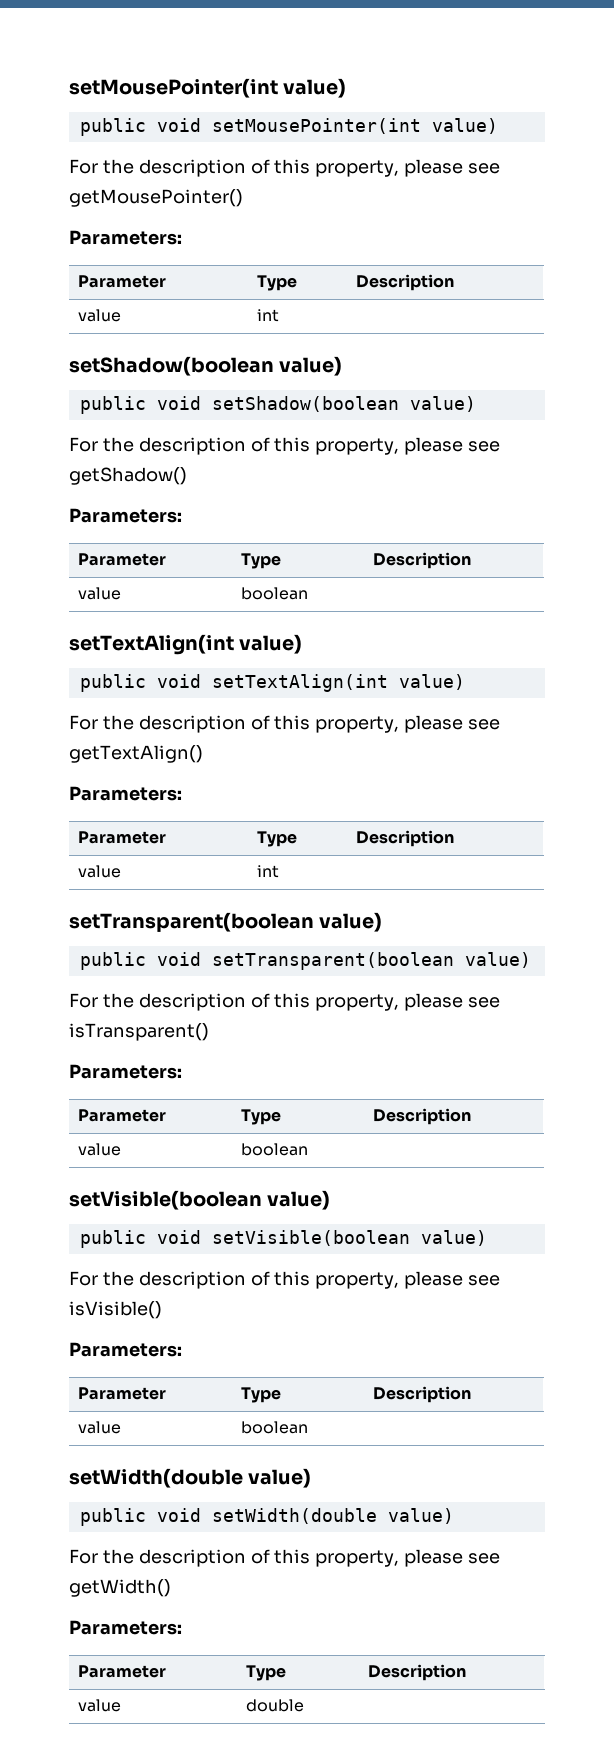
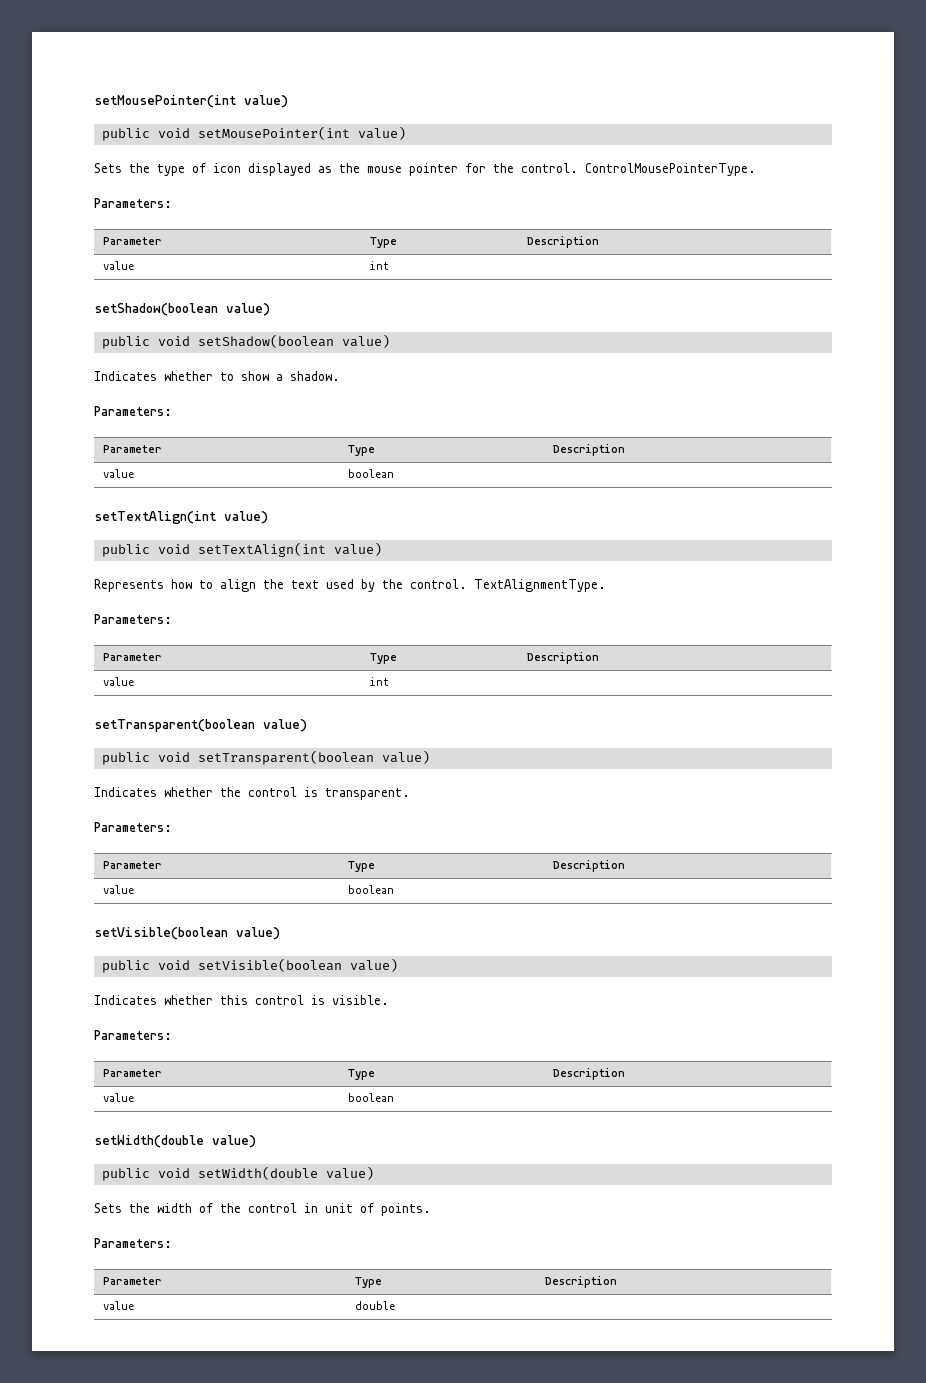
- For the description of this property, please see getMousePointer()
+ Sets the type of icon displayed as the mouse pointer for the control. ControlMousePointerType.
- For the description of this property, please see getShadow()
+ Indicates whether to show a shadow.
- For the description of this property, please see getTextAlign()
+ Represents how to align the text used by the control. TextAlignmentType.
- For the description of this property, please see isTransparent()
+ Indicates whether the control is transparent.
- For the description of this property, please see isVisible()
+ Indicates whether this control is visible.
- For the description of this property, please see getWidth()
+ Sets the width of the control in unit of points.

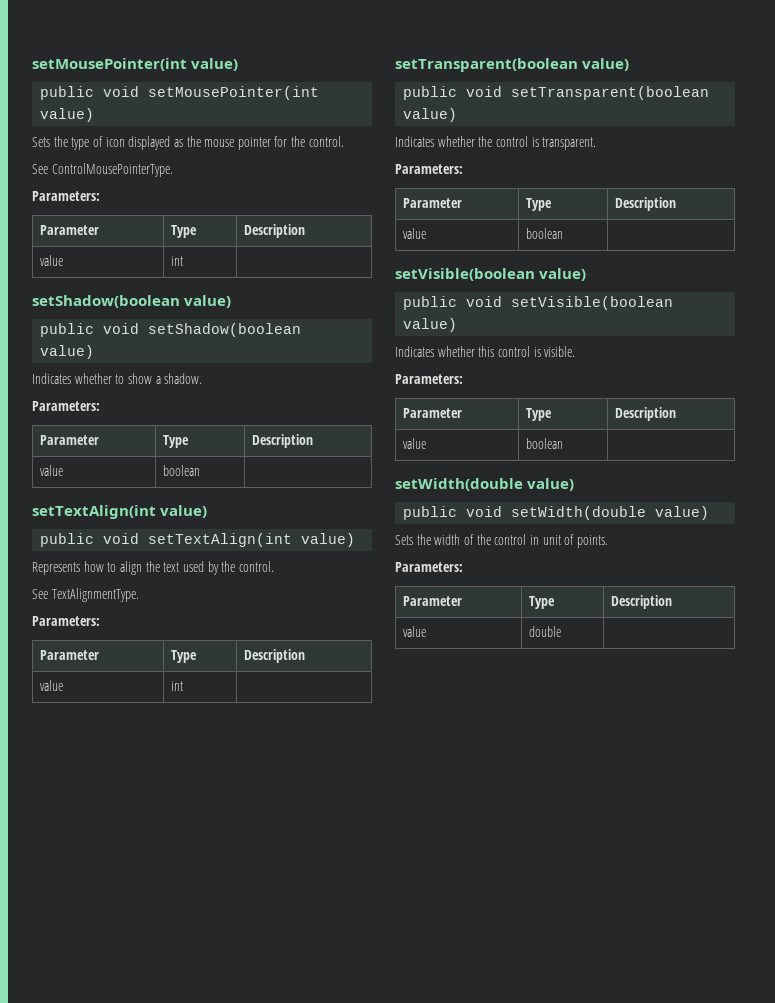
- Sets the type of icon displayed as the mouse pointer for the control. ControlMousePointerType.
+ Sets the type of icon displayed as the mouse pointer for the control.
+ See ControlMousePointerType.
- Represents how to align the text used by the control. TextAlignmentType.
+ Represents how to align the text used by the control.
+ See TextAlignmentType.

